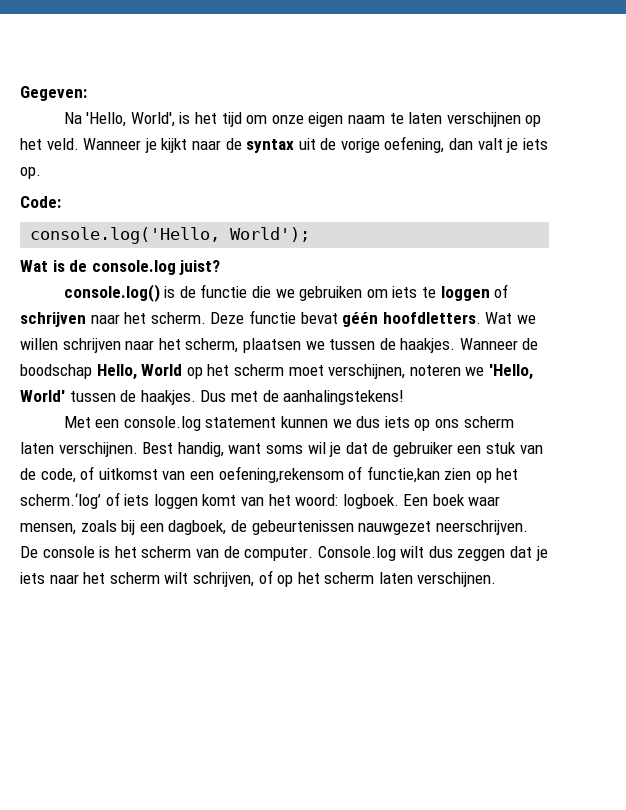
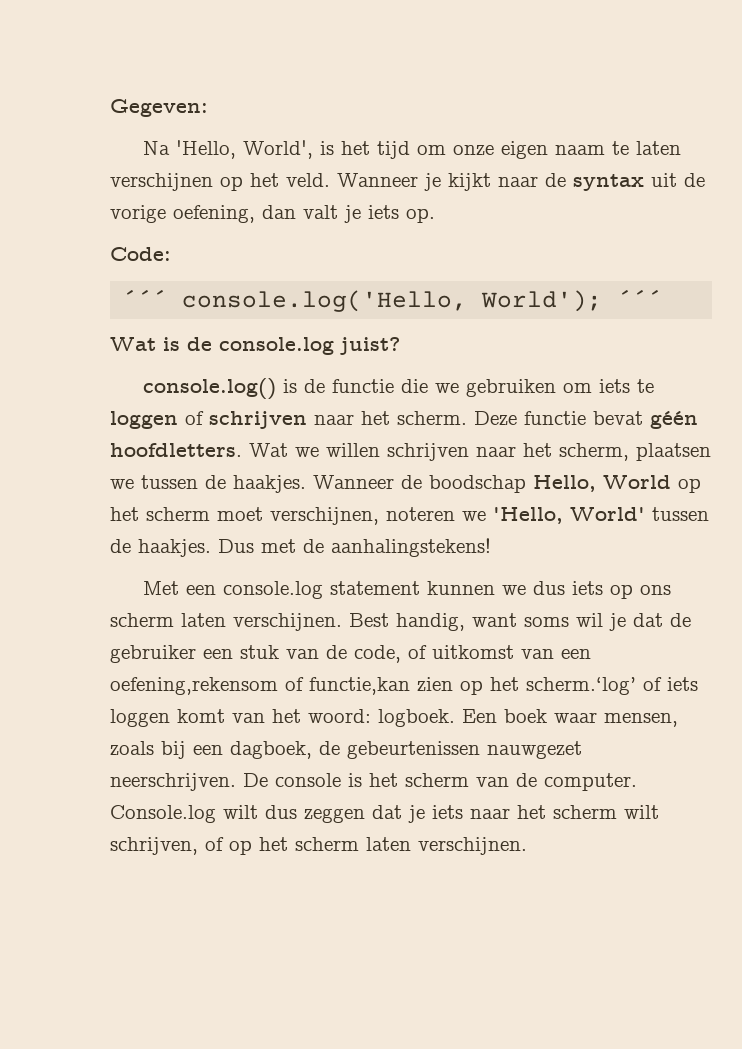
- console.log('Hello, World');
+ ´´´ console.log('Hello, World'); ´´´

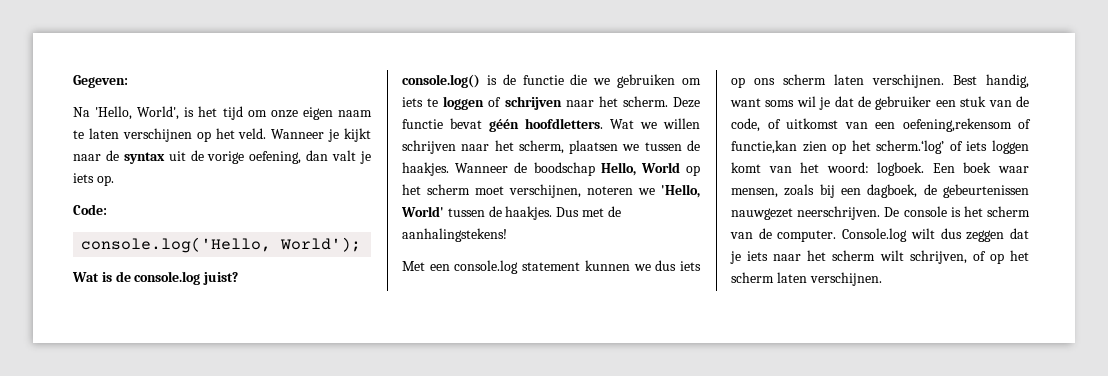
- ´´´ console.log('Hello, World'); ´´´
+ console.log('Hello, World');

